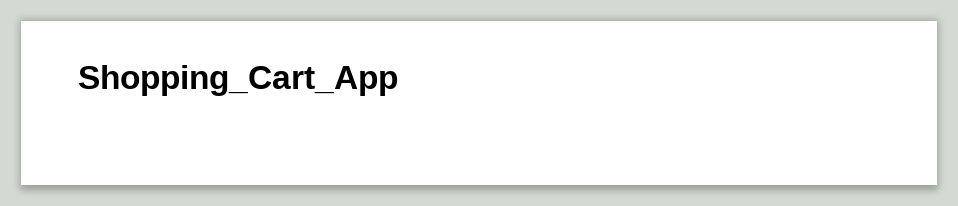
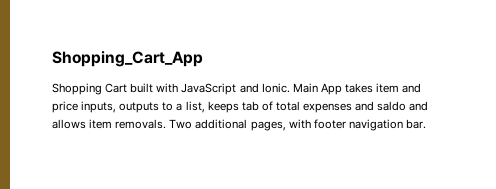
+ Shopping Cart built with JavaScript and Ionic. Main App takes item and price inputs, outputs to a list, keeps tab of total expenses and saldo and allows item removals. Two additional pages, with footer navigation bar.

